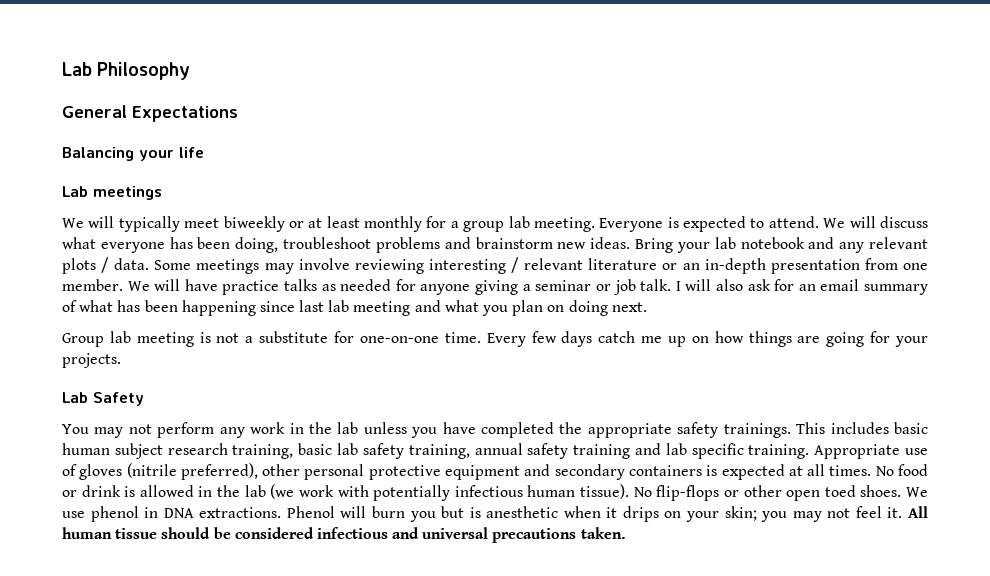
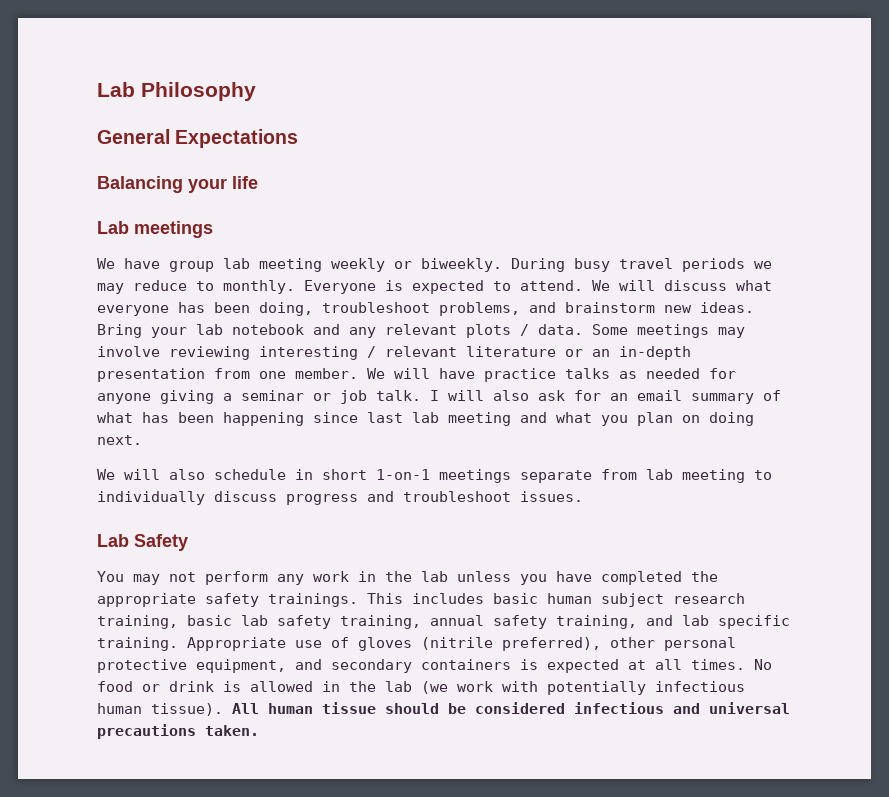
- We will typically meet biweekly or at least monthly for a group lab meeting.
+ We have group lab meeting weekly or biweekly. During busy travel periods we may reduce to monthly.
- We will discuss what everyone has been doing, troubleshoot problems and brainstorm new ideas.
+ We will discuss what everyone has been doing, troubleshoot problems, and brainstorm new ideas.
- Group lab meeting is not a substitute for one-on-one time. Every few days catch me up on how things are going for your projects.
+ We will also schedule in short 1-on-1 meetings separate from lab meeting to individually discuss progress and troubleshoot issues.
- This includes basic human subject research training, basic lab safety training, annual safety training and lab specific training.
+ This includes basic human subject research training, basic lab safety training, annual safety training, and lab specific training.
- Appropriate use of gloves (nitrile preferred), other personal protective equipment and secondary containers is expected at all times.
+ Appropriate use of gloves (nitrile preferred), other personal protective equipment, and secondary containers is expected at all times.
- No flip-flops or other open toed shoes. We use phenol in DNA extractions. Phenol will burn you but is anesthetic when it drips on your skin; you may not feel it.

